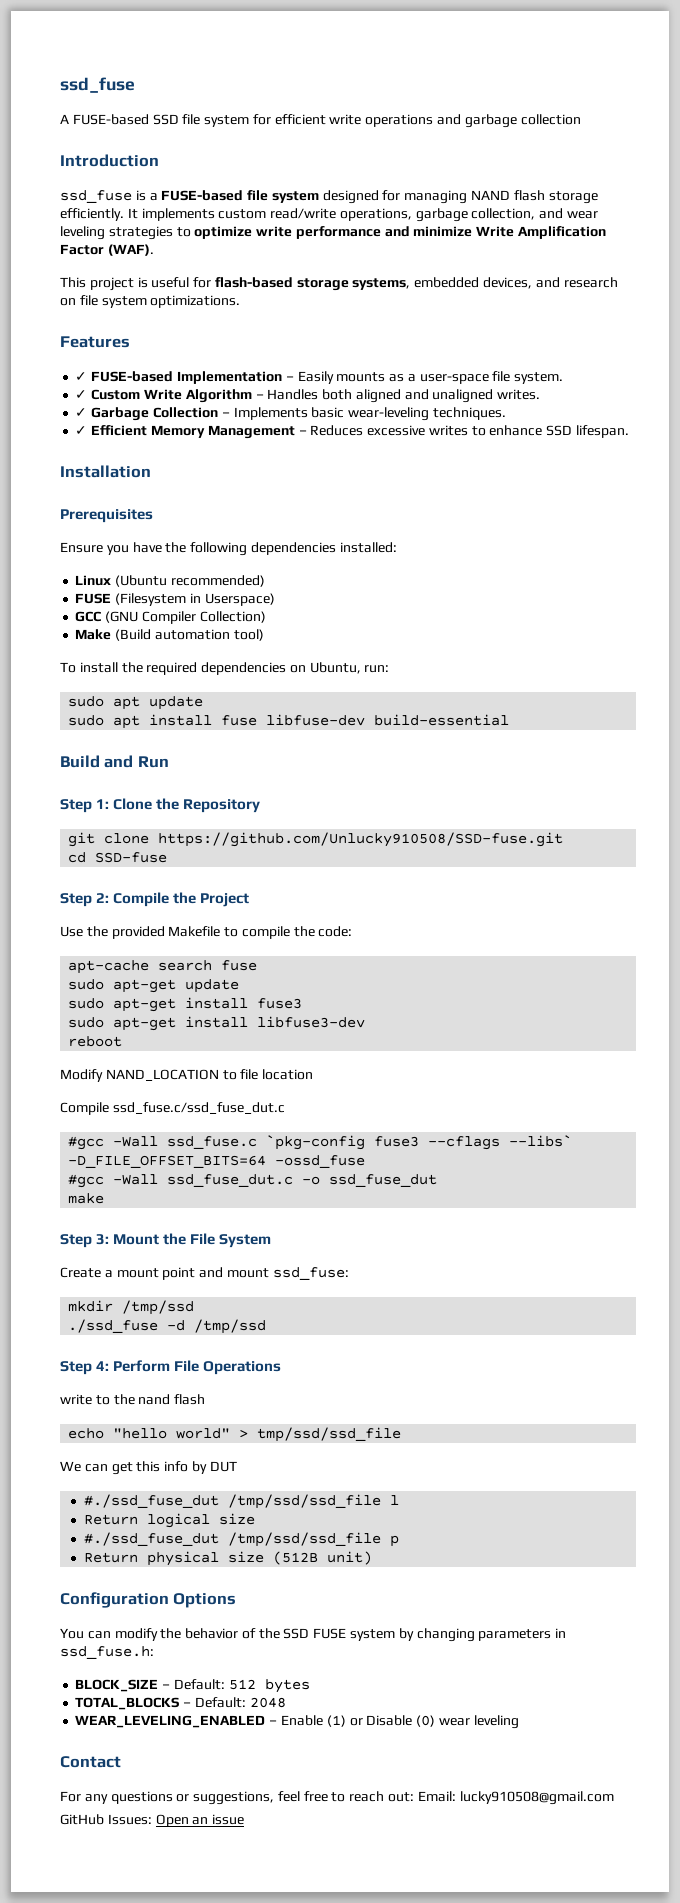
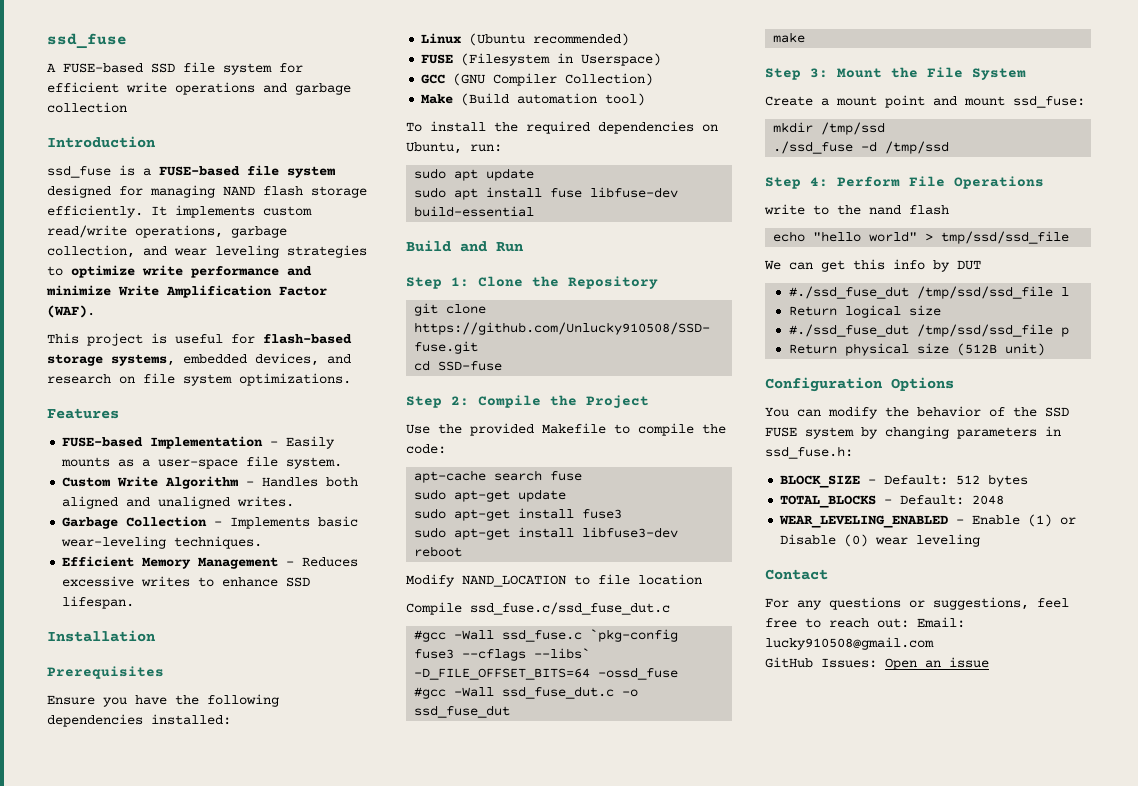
- ✓ FUSE-based Implementation – Easily mounts as a user-space file system.
+ FUSE-based Implementation – Easily mounts as a user-space file system.
- ✓ Custom Write Algorithm – Handles both aligned and unaligned writes.
+ Custom Write Algorithm – Handles both aligned and unaligned writes.
- ✓ Garbage Collection – Implements basic wear-leveling techniques.
+ Garbage Collection – Implements basic wear-leveling techniques.
- ✓ Efficient Memory Management – Reduces excessive writes to enhance SSD lifespan.
+ Efficient Memory Management – Reduces excessive writes to enhance SSD lifespan.

